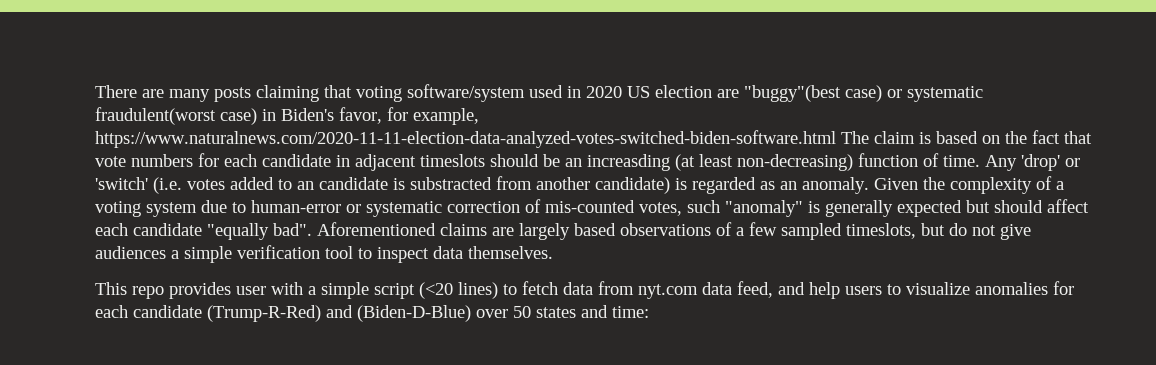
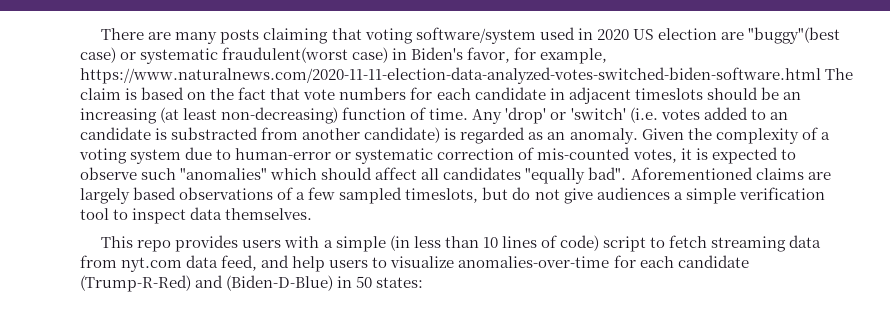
- There are many posts claiming that voting software/system used in 2020 US election are "buggy"(best case) or systematic fraudulent(worst case) in Biden's favor, for example, https://www.naturalnews.com/2020-11-11-election-data-analyzed-votes-switched-biden-software.html The claim is based on the fact that vote numbers for each candidate in adjacent timeslots should be an increasding (at least non-decreasing) function of time.
+ There are many posts claiming that voting software/system used in 2020 US election are "buggy"(best case) or systematic fraudulent(worst case) in Biden's favor, for example, https://www.naturalnews.com/2020-11-11-election-data-analyzed-votes-switched-biden-software.html The claim is based on the fact that vote numbers for each candidate in adjacent timeslots should be an increasing (at least non-decreasing) function of time.
- Given the complexity of a voting system due to human-error or systematic correction of mis-counted votes, such "anomaly" is generally expected but should affect each candidate "equally bad".
+ Given the complexity of a voting system due to human-error or systematic correction of mis-counted votes, it is expected to observe such "anomalies" which should affect all candidates "equally bad".
- This repo provides user with a simple script (<20 lines) to fetch data from nyt.com data feed, and help users to visualize anomalies for each candidate (Trump-R-Red) and (Biden-D-Blue) over 50 states and time:
+ This repo provides users with a simple (in less than 10 lines of code) script to fetch streaming data from nyt.com data feed, and help users to visualize anomalies-over-time for each candidate (Trump-R-Red) and (Biden-D-Blue) in 50 states:

